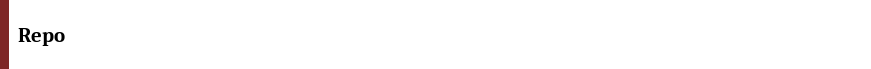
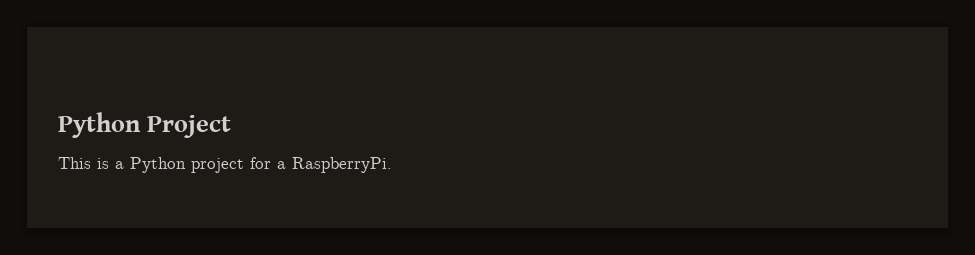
- Repo
+ Python Project
+ This is a Python project for a RaspberryPi.

